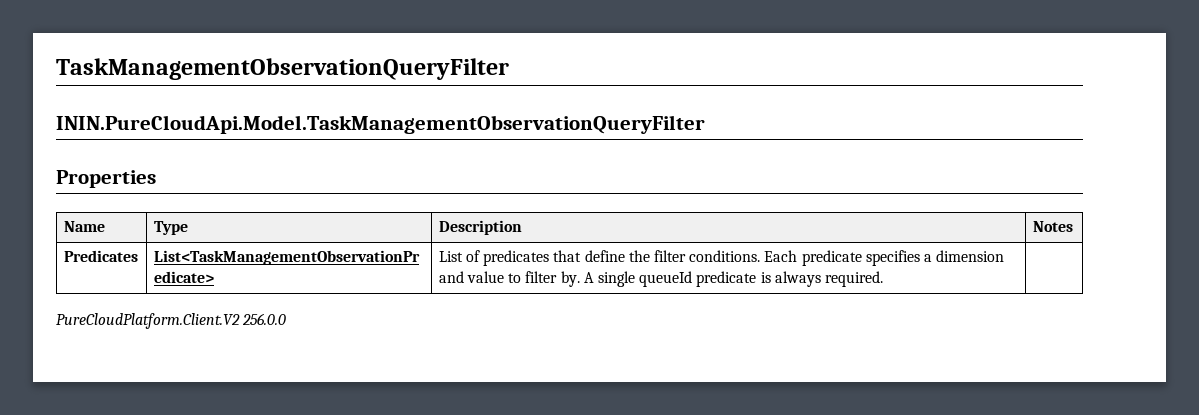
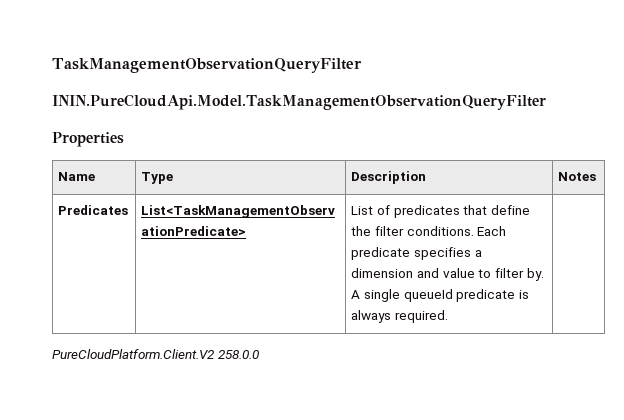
- PureCloudPlatform.Client.V2 256.0.0
+ PureCloudPlatform.Client.V2 258.0.0

